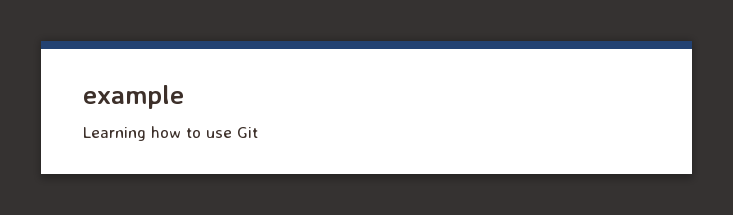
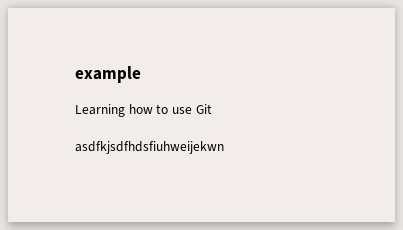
+ asdfkjsdfhdsfiuhweijekwn

